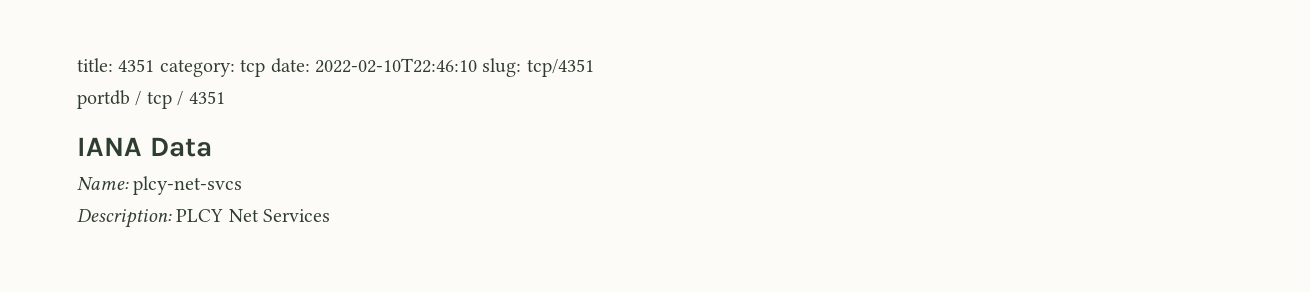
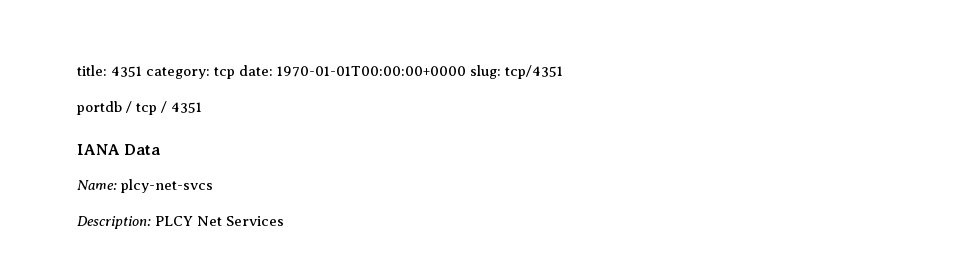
- title: 4351 category: tcp date: 2022-02-10T22:46:10 slug: tcp/4351
+ title: 4351 category: tcp date: 1970-01-01T00:00:00+0000 slug: tcp/4351

